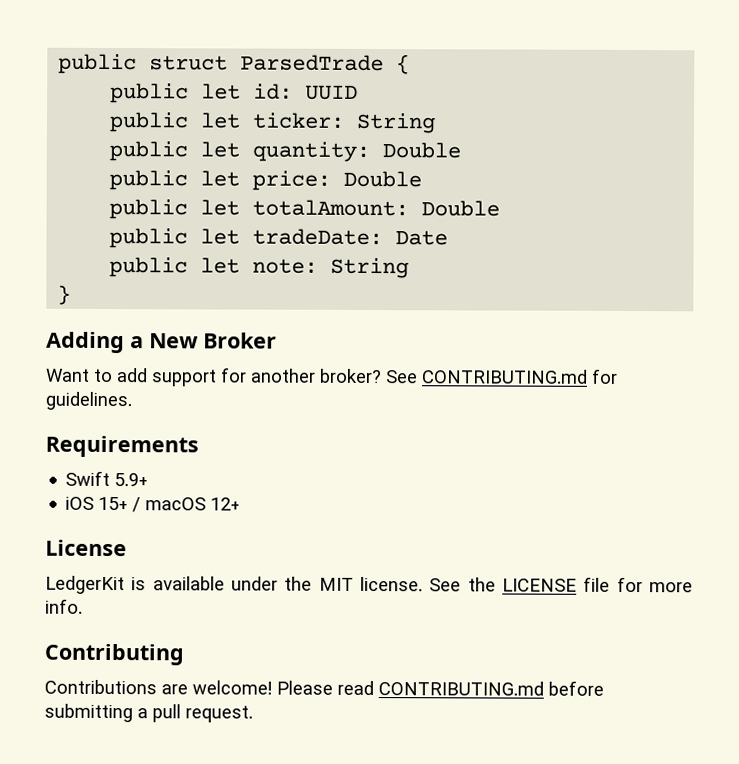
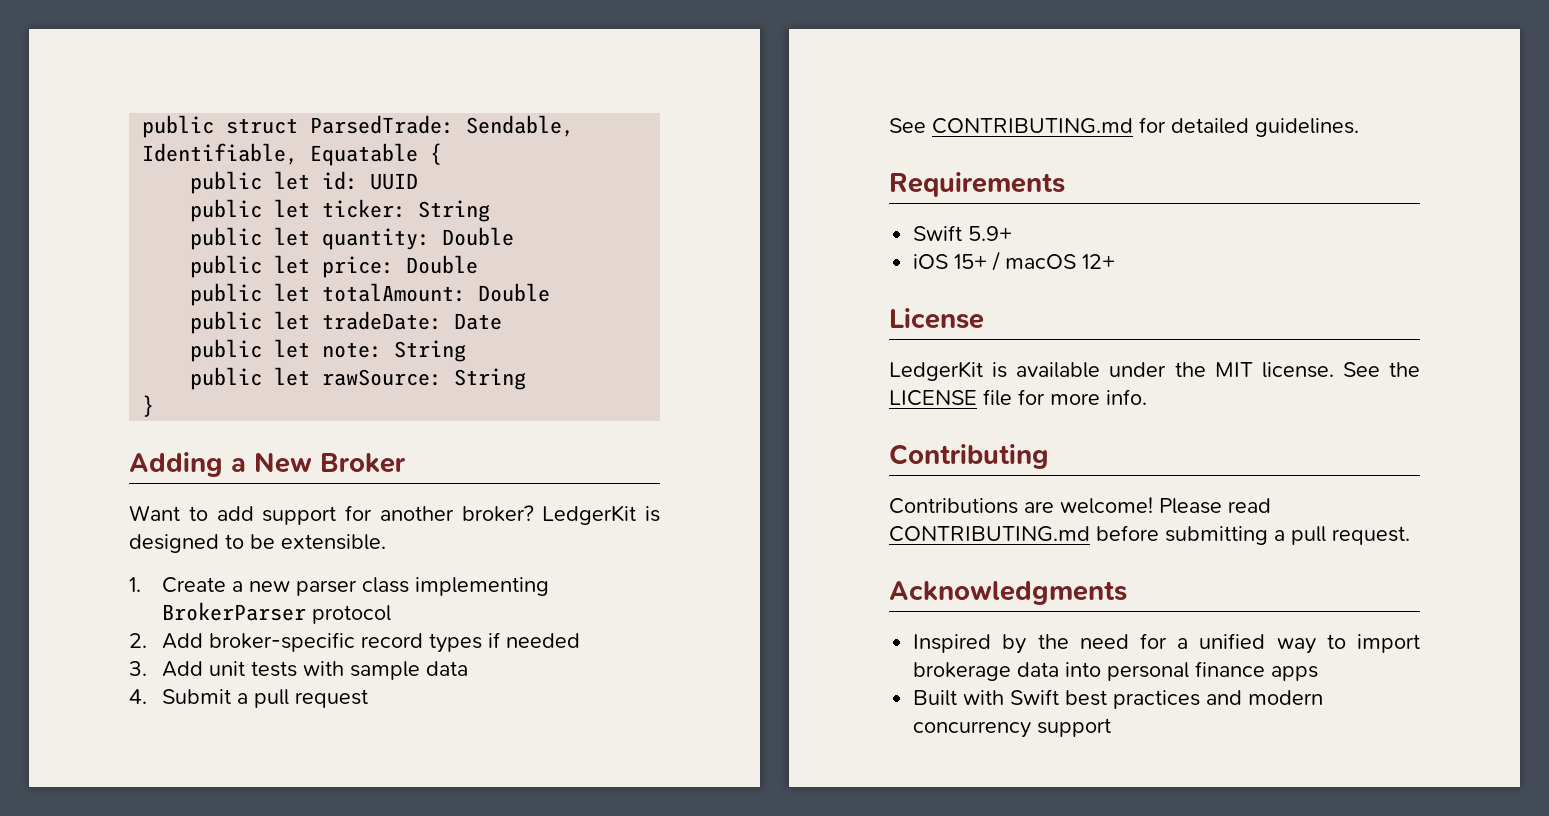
- public struct ParsedTrade {
+ public struct ParsedTrade: Sendable, Identifiable, Equatable {
+ public let rawSource: String
- Want to add support for another broker? See CONTRIBUTING.md for guidelines.
+ Want to add support for another broker? LedgerKit is designed to be extensible.
+ 1. Create a new parser class implementing BrokerParser protocol
+ 2. Add broker-specific record types if needed
+ 3. Add unit tests with sample data
+ 4. Submit a pull request
+ See CONTRIBUTING.md for detailed guidelines.
+ Acknowledgments
+ Inspired by the need for a unified way to import brokerage data into personal finance apps
+ Built with Swift best practices and modern concurrency support

